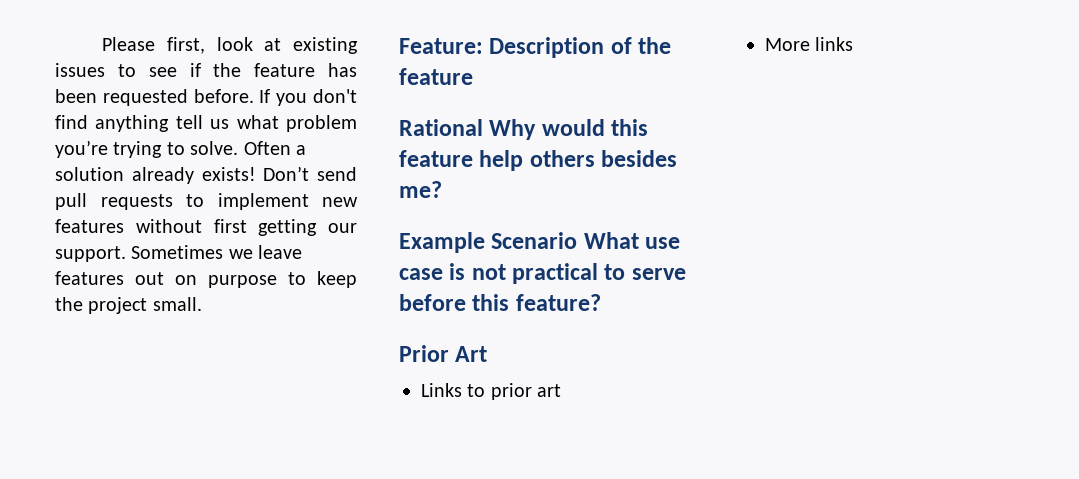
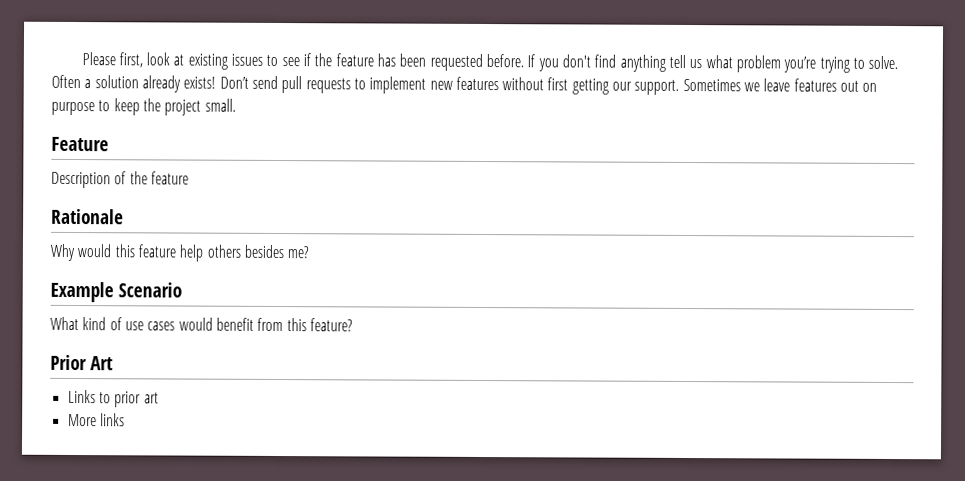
- Feature: Description of the feature
+ Feature
+ Description of the feature
- Rational Why would this feature help others besides me?
+ Rationale
+ Why would this feature help others besides me?
- Example Scenario What use case is not practical to serve before this feature?
+ Example Scenario
+ What kind of use cases would benefit from this feature?

